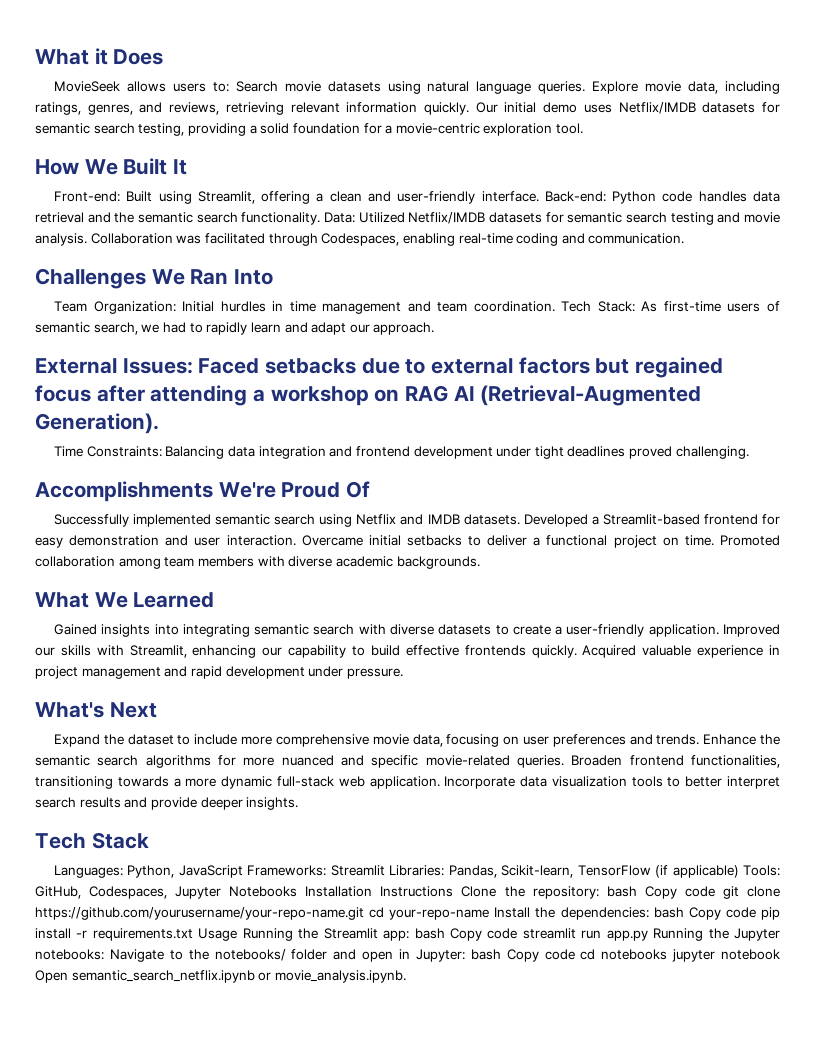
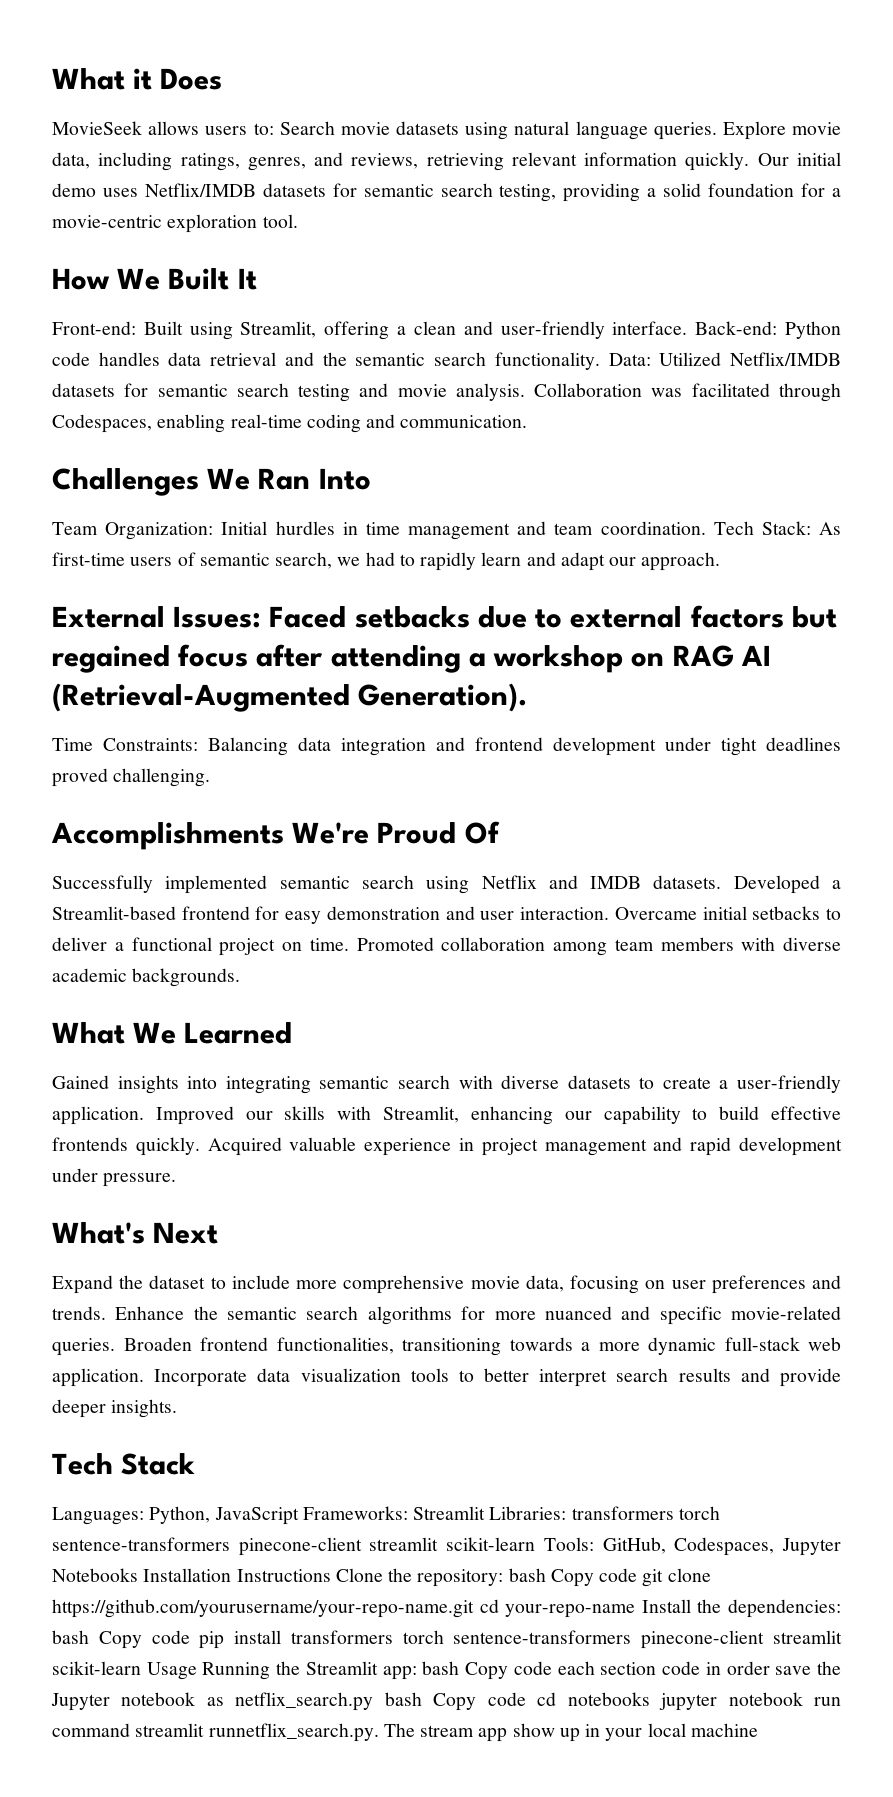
- Languages: Python, JavaScript Frameworks: Streamlit Libraries: Pandas, Scikit-learn, TensorFlow (if applicable) Tools: GitHub, Codespaces, Jupyter Notebooks Installation Instructions Clone the repository: bash Copy code git clone https://github.com/yourusername/your-repo-name.git cd your-repo-name Install the dependencies: bash Copy code pip install -r requirements.txt Usage Running the Streamlit app: bash Copy code streamlit run app.py Running the Jupyter notebooks: Navigate to the notebooks/ folder and open in Jupyter: bash Copy code cd notebooks jupyter notebook Open semantic_search_netflix.ipynb or movie_analysis.ipynb.
+ Languages: Python, JavaScript Frameworks: Streamlit Libraries: transformers torch sentence-transformers pinecone-client streamlit scikit-learn Tools: GitHub, Codespaces, Jupyter Notebooks Installation Instructions Clone the repository: bash Copy code git clone https://github.com/yourusername/your-repo-name.git cd your-repo-name Install the dependencies: bash Copy code pip install transformers torch sentence-transformers pinecone-client streamlit scikit-learn Usage Running the Streamlit app: bash Copy code each section code in order save the Jupyter notebook as netflix_search.py bash Copy code cd notebooks jupyter notebook run command streamlit runnetflix_search.py. The stream app show up in your local machine

